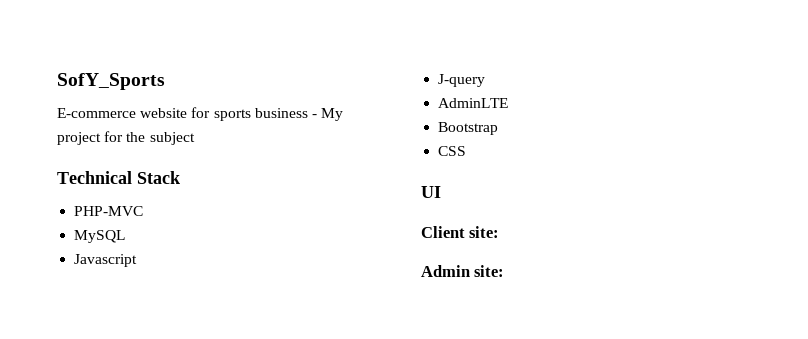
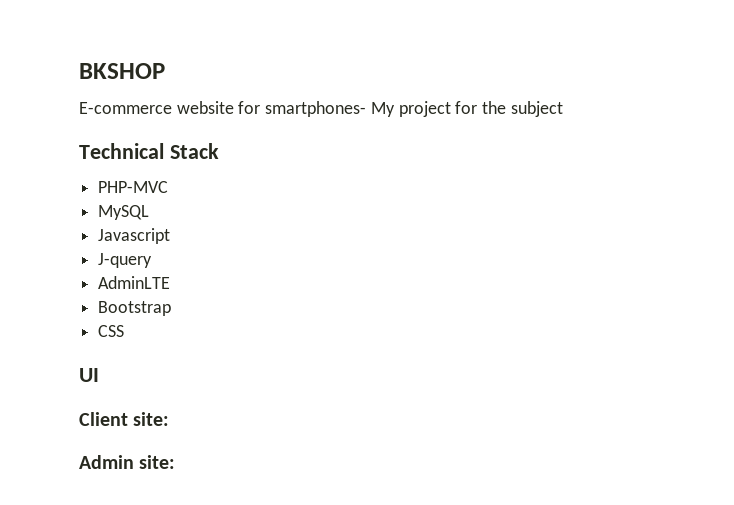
- SofY_Sports
+ BKSHOP
- E-commerce website for sports business - My project for the subject
+ E-commerce website for smartphones- My project for the subject

